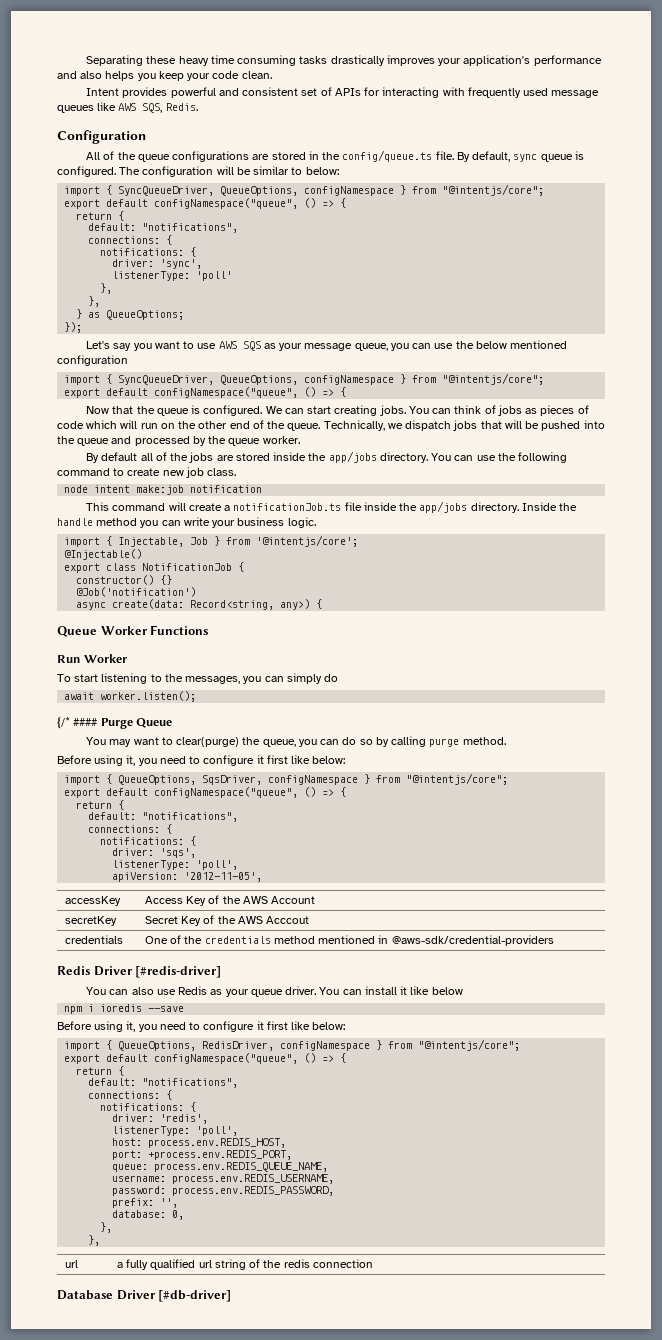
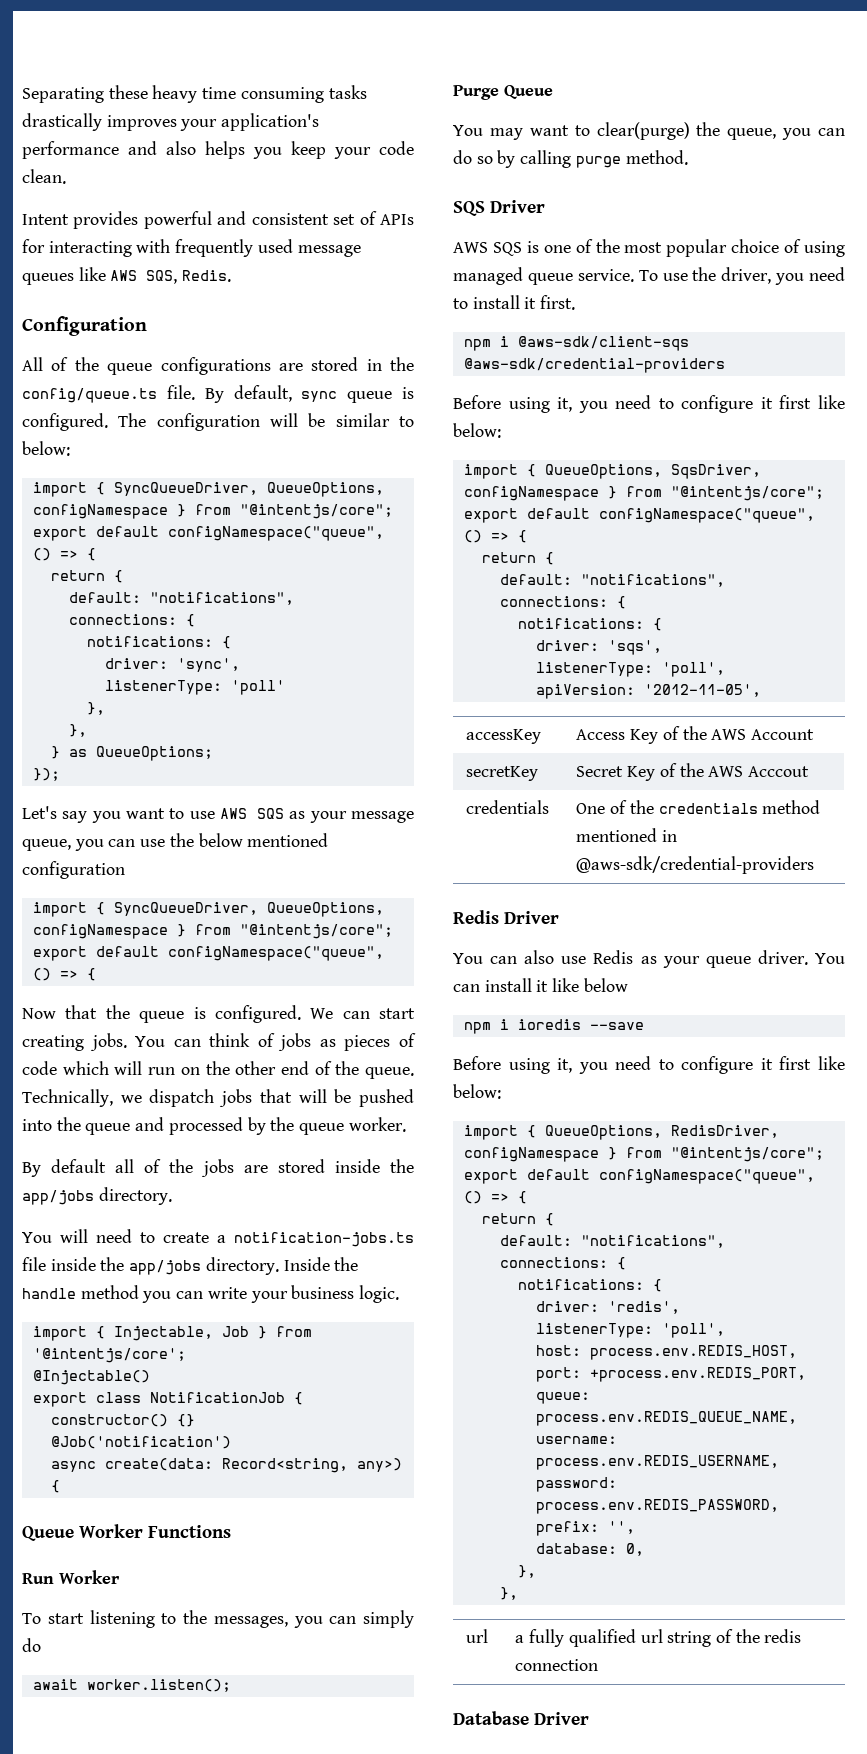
- By default all of the jobs are stored inside the app/jobs directory. You can use the following command to create new job class.
- node intent make:job notification
- This command will create a notificationJob.ts file inside the app/jobs directory.
+ By default all of the jobs are stored inside the app/jobs directory.
+ You will need to create a notification-jobs.ts file inside the app/jobs directory.
- {/* #### Purge Queue
+ Purge Queue
+ SQS Driver
+ AWS SQS is one of the most popular choice of using managed queue service. To use the driver, you need to install it first.
+ npm i @aws-sdk/client-sqs @aws-sdk/credential-providers
- Redis Driver [#redis-driver]
+ Redis Driver
- Database Driver [#db-driver]
+ Database Driver

